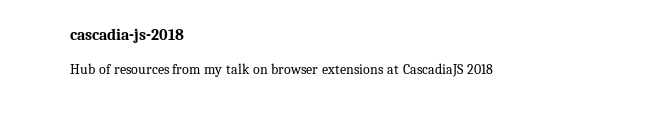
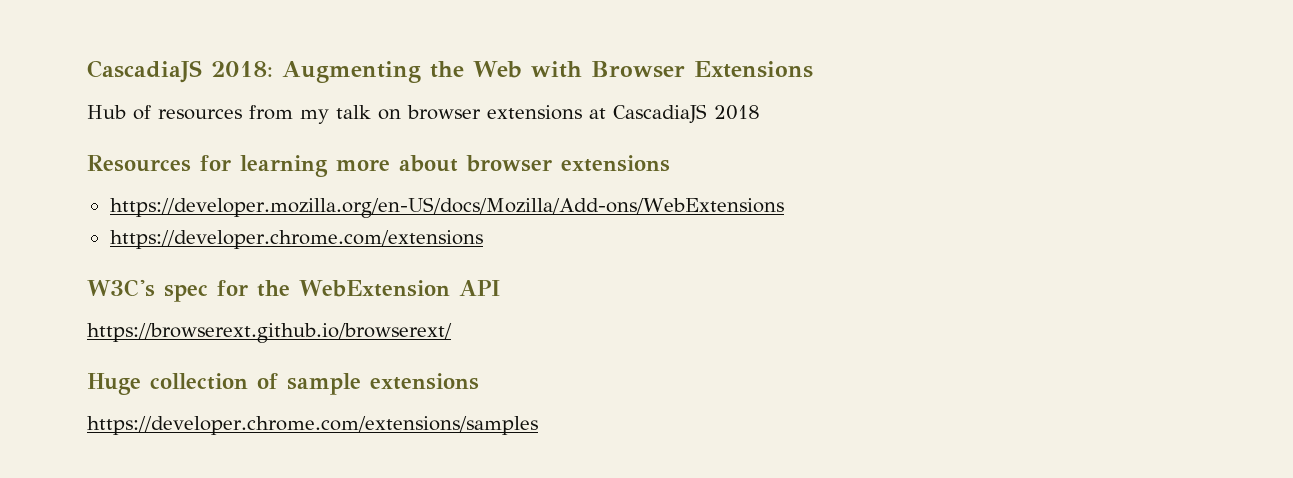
- cascadia-js-2018
+ CascadiaJS 2018: Augmenting the Web with Browser Extensions
+ Resources for learning more about browser extensions
+ https://developer.mozilla.org/en-US/docs/Mozilla/Add-ons/WebExtensions
+ https://developer.chrome.com/extensions
+ W3C's spec for the WebExtension API
+ https://browserext.github.io/browserext/
+ Huge collection of sample extensions
+ https://developer.chrome.com/extensions/samples

